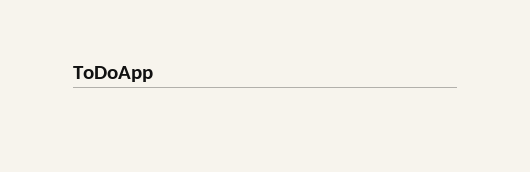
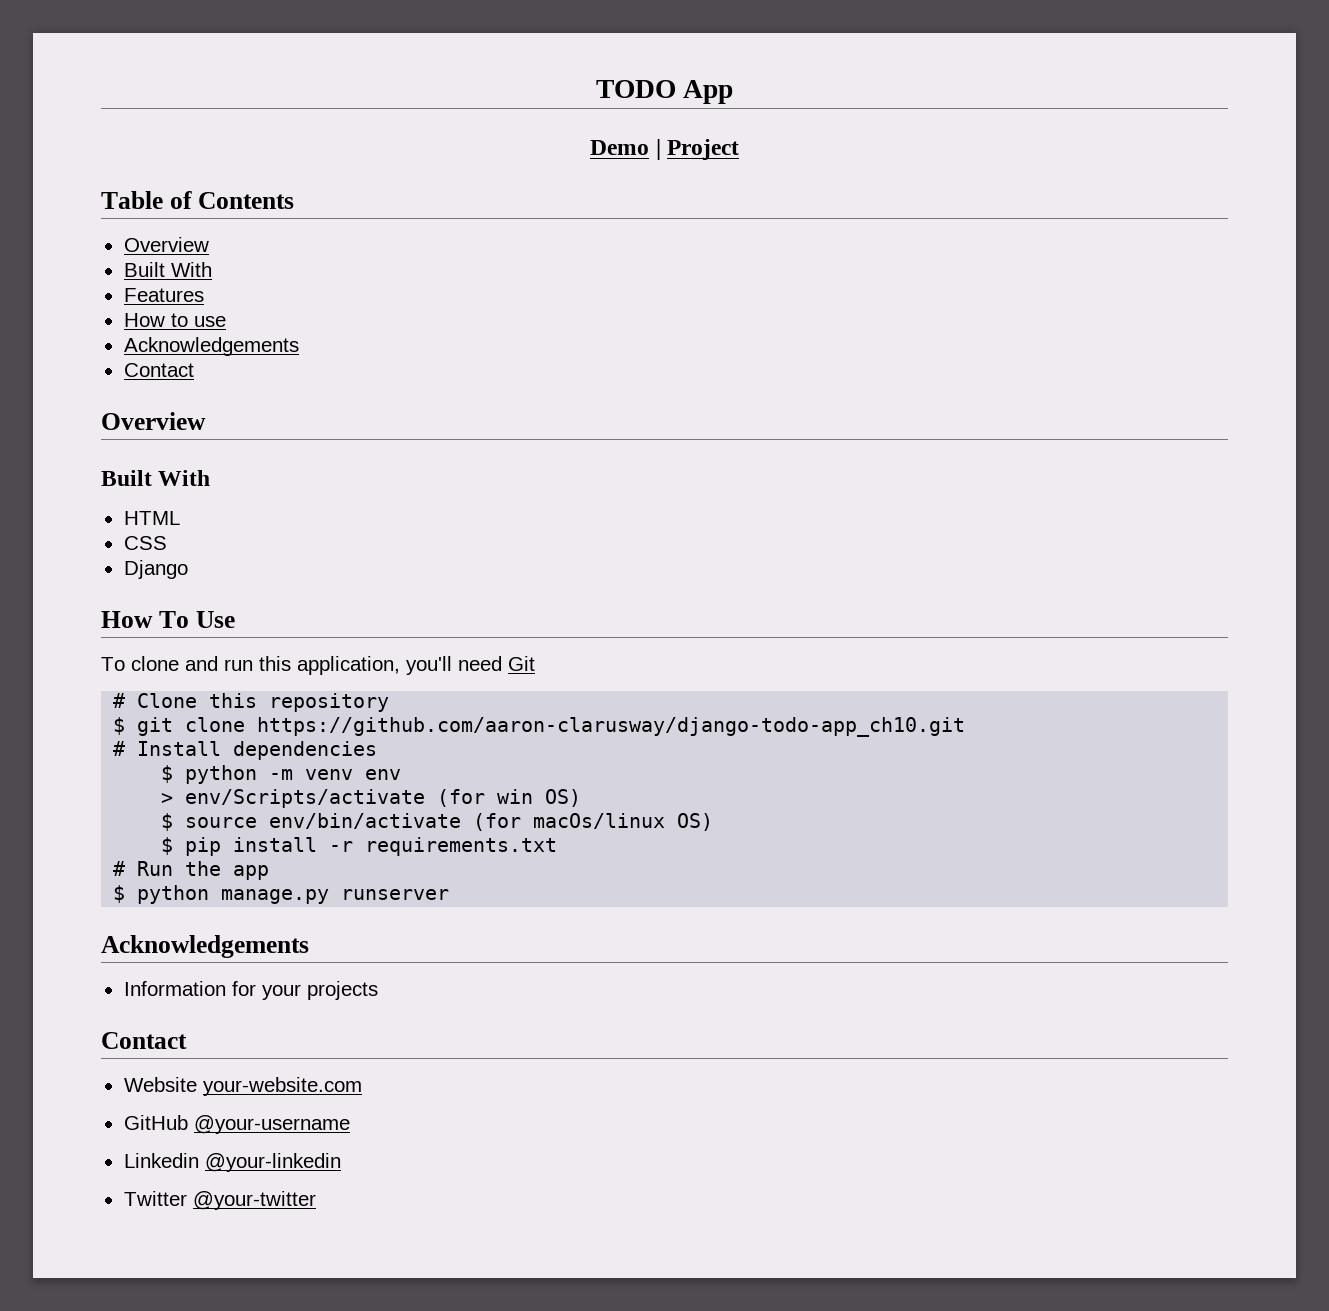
- ToDoApp
+ TODO App
+ Demo | Project
+ Table of Contents
+ Overview
+ Built With
+ Features
+ How to use
+ Acknowledgements
+ Contact
+ Overview
+ Built With
+ HTML
+ CSS
+ Django
+ How To Use
+ To clone and run this application, you'll need Git
+ # Clone this repository
+ $ git clone https://github.com/aaron-clarusway/django-todo-app_ch10.git
+ # Install dependencies
+ $ python -m venv env
+ > env/Scripts/activate (for win OS)
+ $ source env/bin/activate (for macOs/linux OS)
+ $ pip install -r requirements.txt
+ # Run the app
+ $ python manage.py runserver
+ Acknowledgements
+ Information for your projects
+ Contact
+ Website your-website.com
+ GitHub @your-username
+ Linkedin @your-linkedin
+ Twitter @your-twitter

